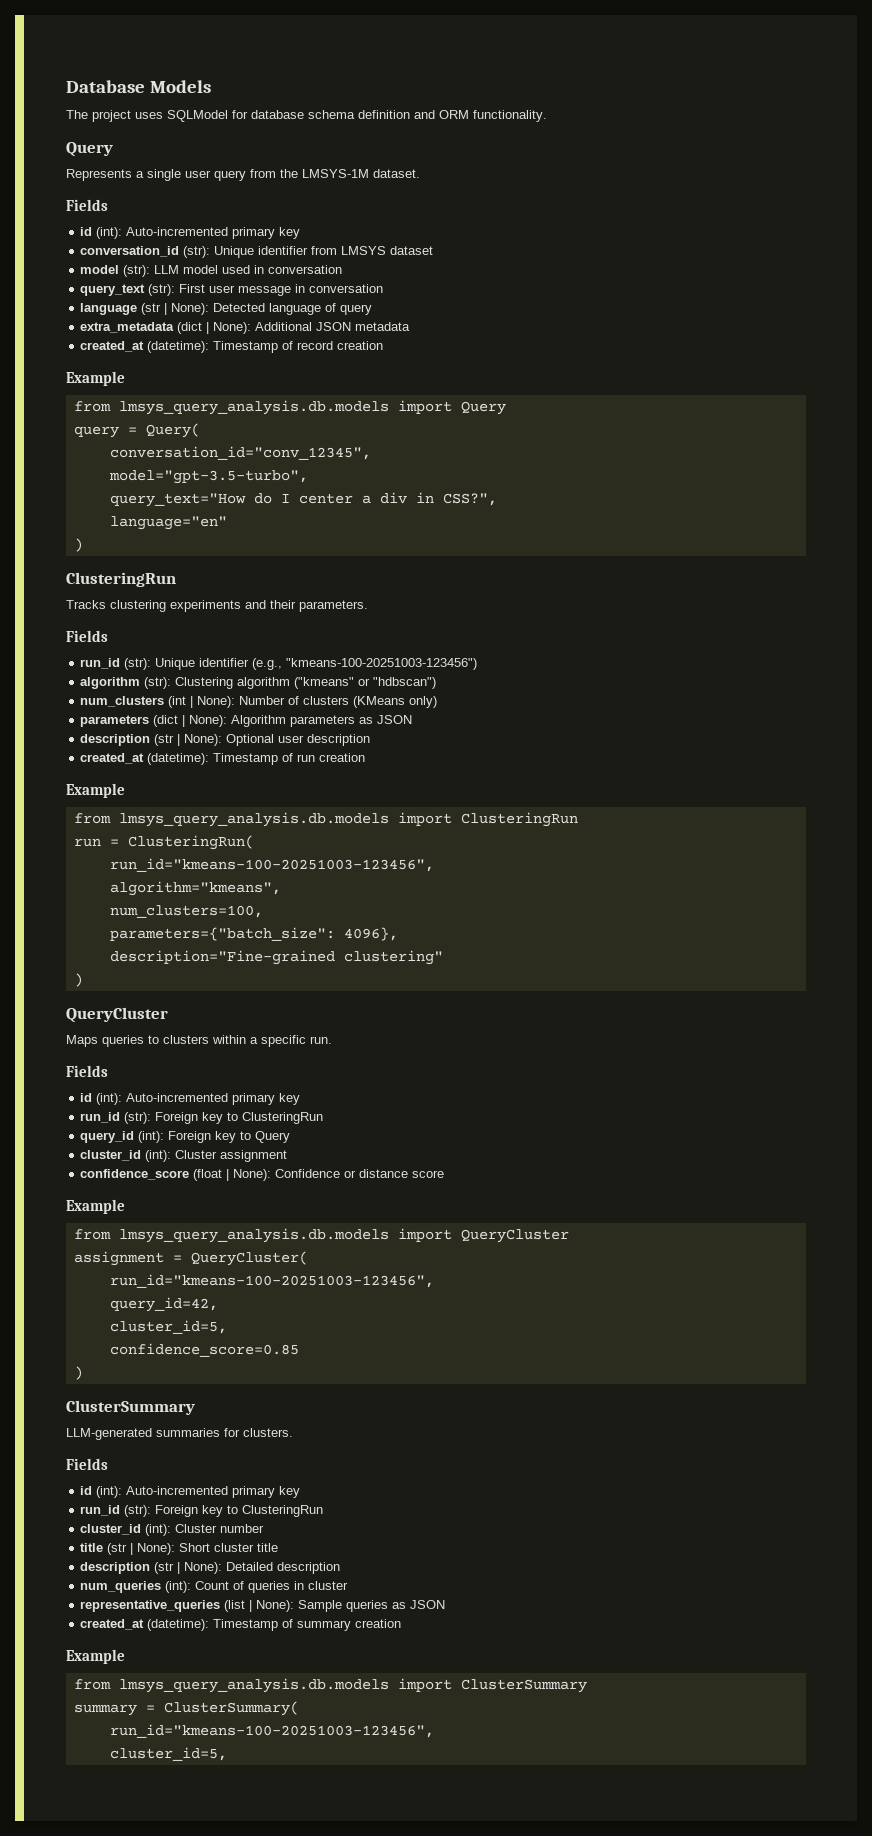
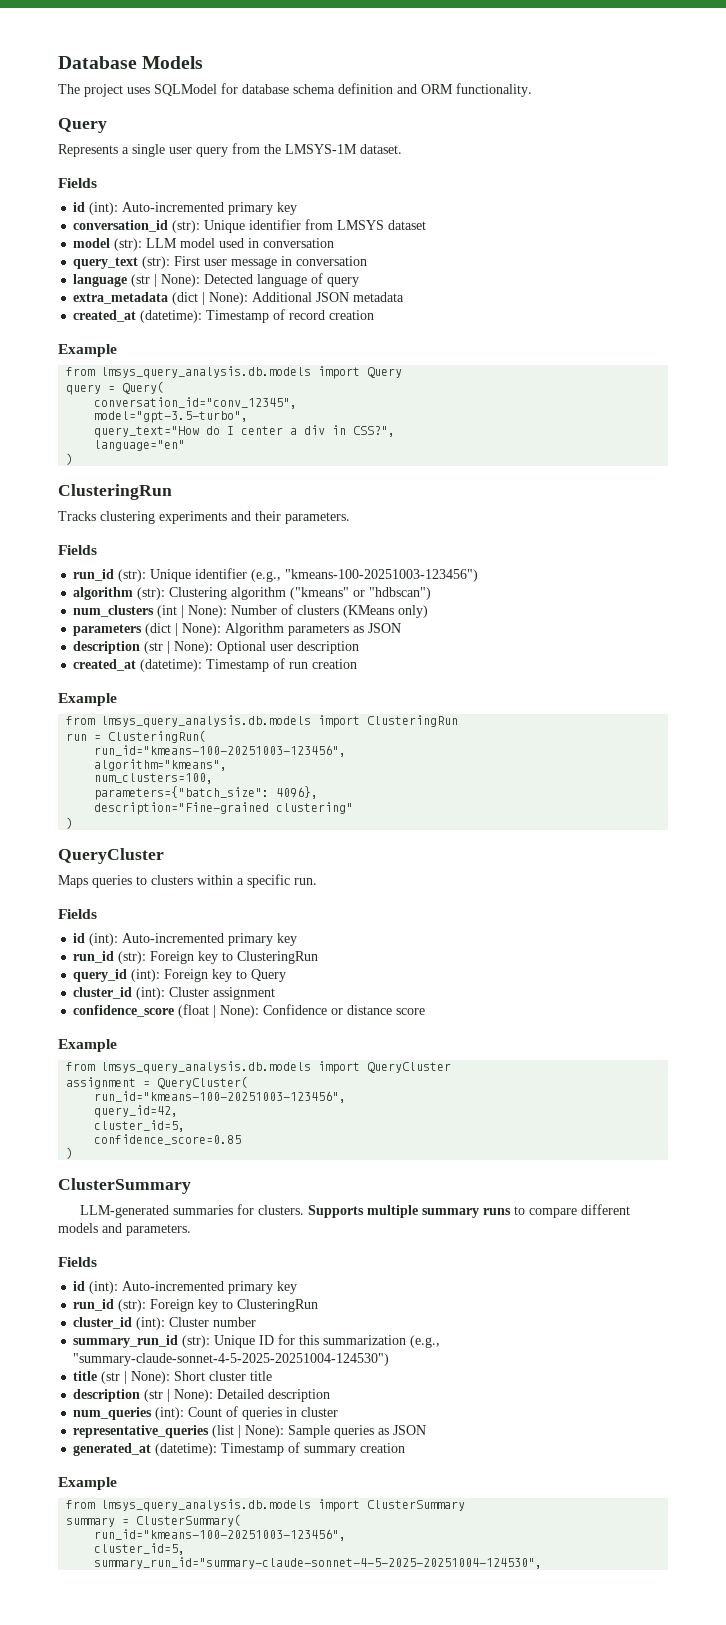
+ Supports multiple summary runs to compare different models and parameters.
+ summary_run_id (str): Unique ID for this summarization (e.g., "summary-claude-sonnet-4-5-2025-20251004-124530")
- created_at (datetime): Timestamp of summary creation
+ generated_at (datetime): Timestamp of summary creation
+ summary_run_id="summary-claude-sonnet-4-5-2025-20251004-124530",

